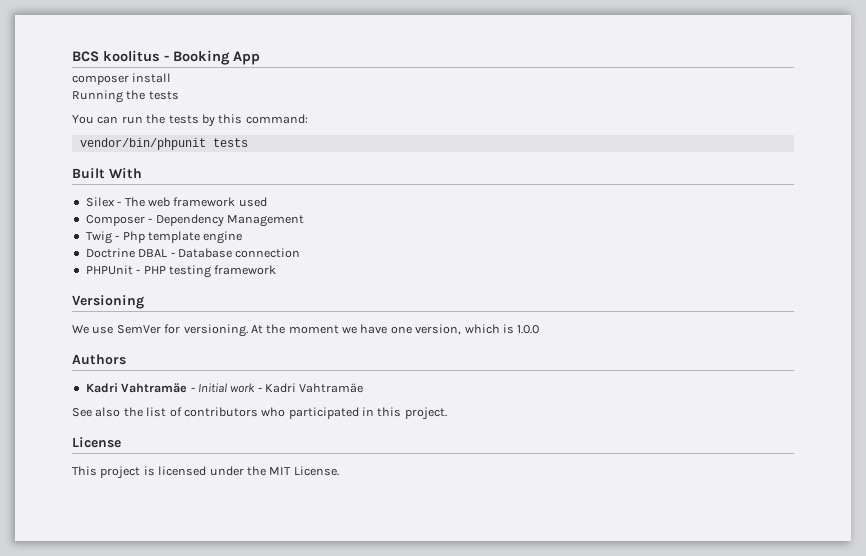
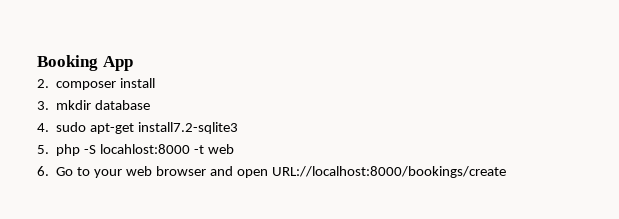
- BCS koolitus - Booking App
+ Booking App
- composer install
+ 2. composer install
- Running the tests
- You can run the tests by this command:
- vendor/bin/phpunit tests
- Built With
- Silex - The web framework used
- Composer - Dependency Management
- Twig - Php template engine
- Doctrine DBAL - Database connection
- PHPUnit - PHP testing framework
- Versioning
- We use SemVer for versioning. At the moment we have one version, which is 1.0.0
- Authors
- Kadri Vahtramäe - Initial work - Kadri Vahtramäe
- See also the list of contributors who participated in this project.
- License
- This project is licensed under the MIT License.
+ 3. mkdir database
+ 4. sudo apt-get install7.2-sqlite3
+ 5. php -S locahlost:8000 -t web
+ 6. Go to your web browser and open URL://localhost:8000/bookings/create

